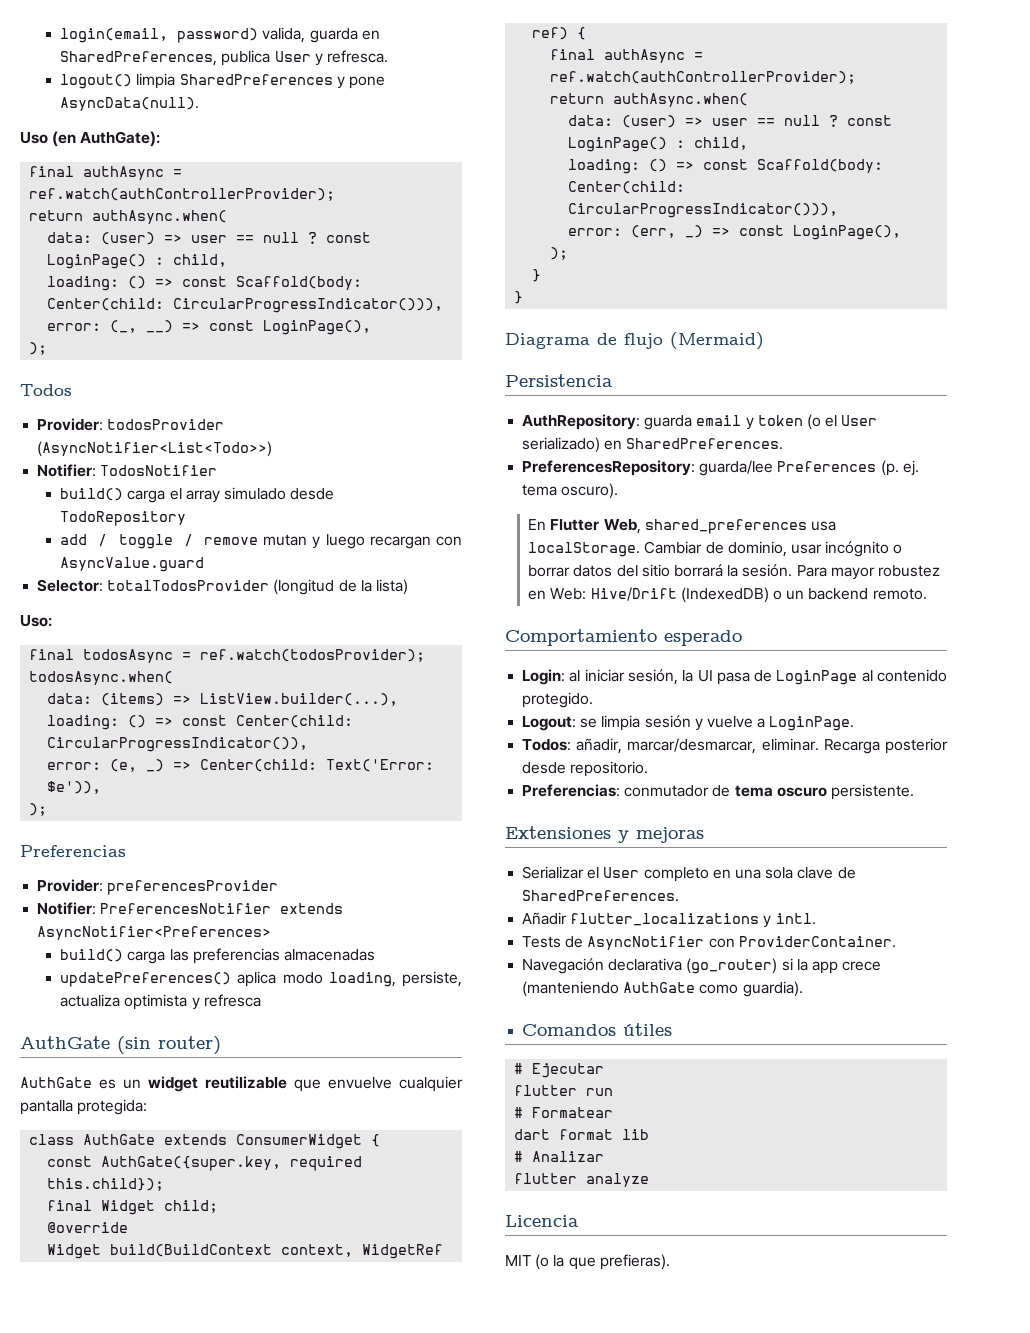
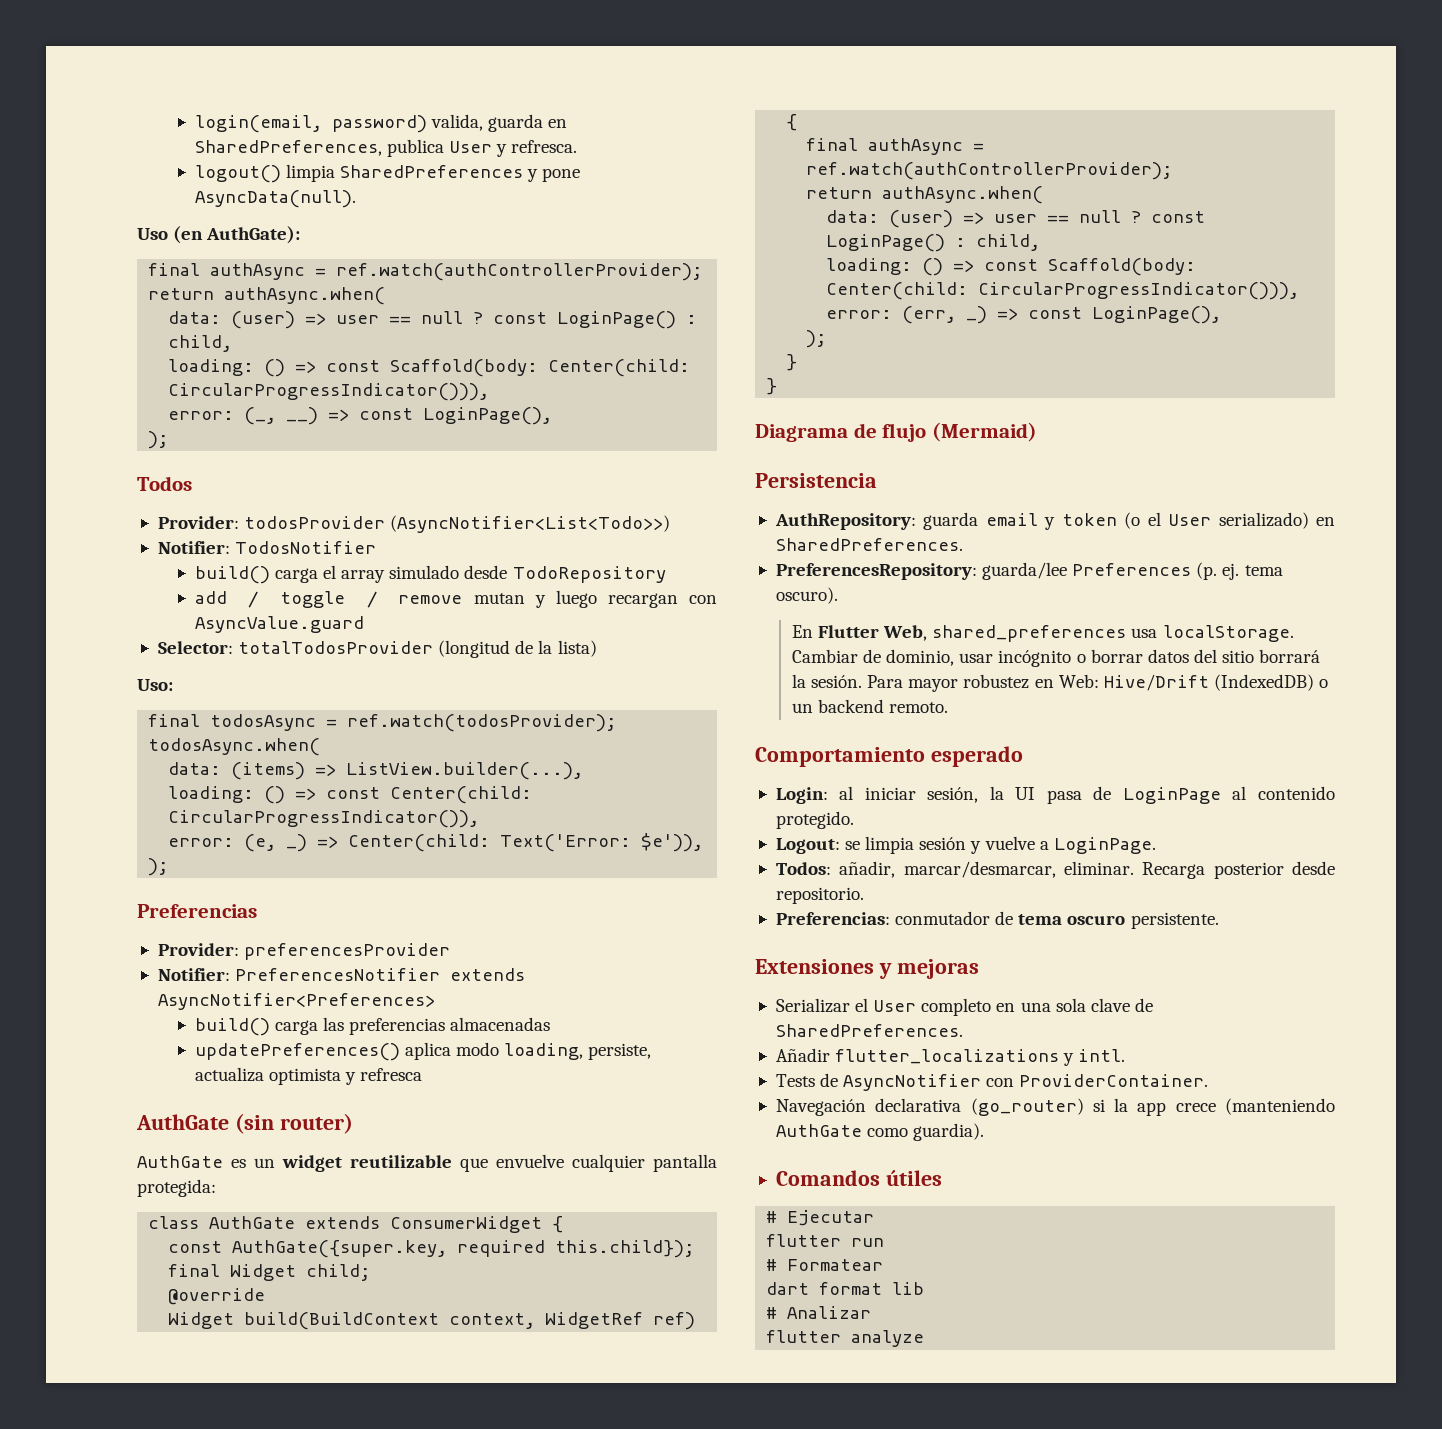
- Licencia
- MIT (o la que prefieras).

